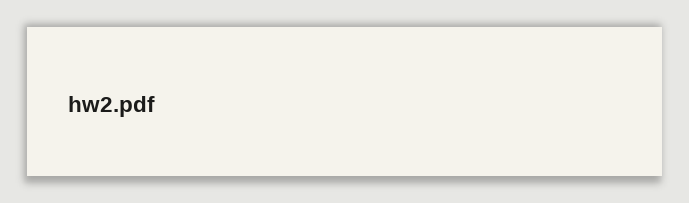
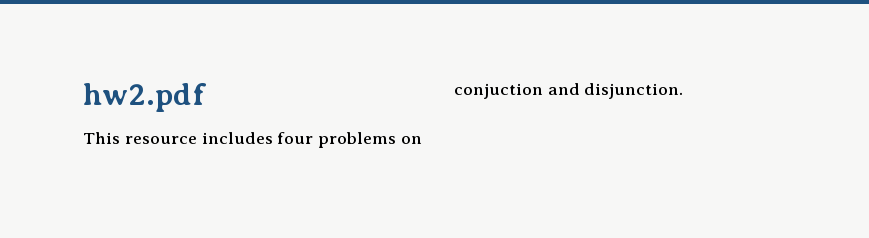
+ This resource includes four problems on conjuction and disjunction.

